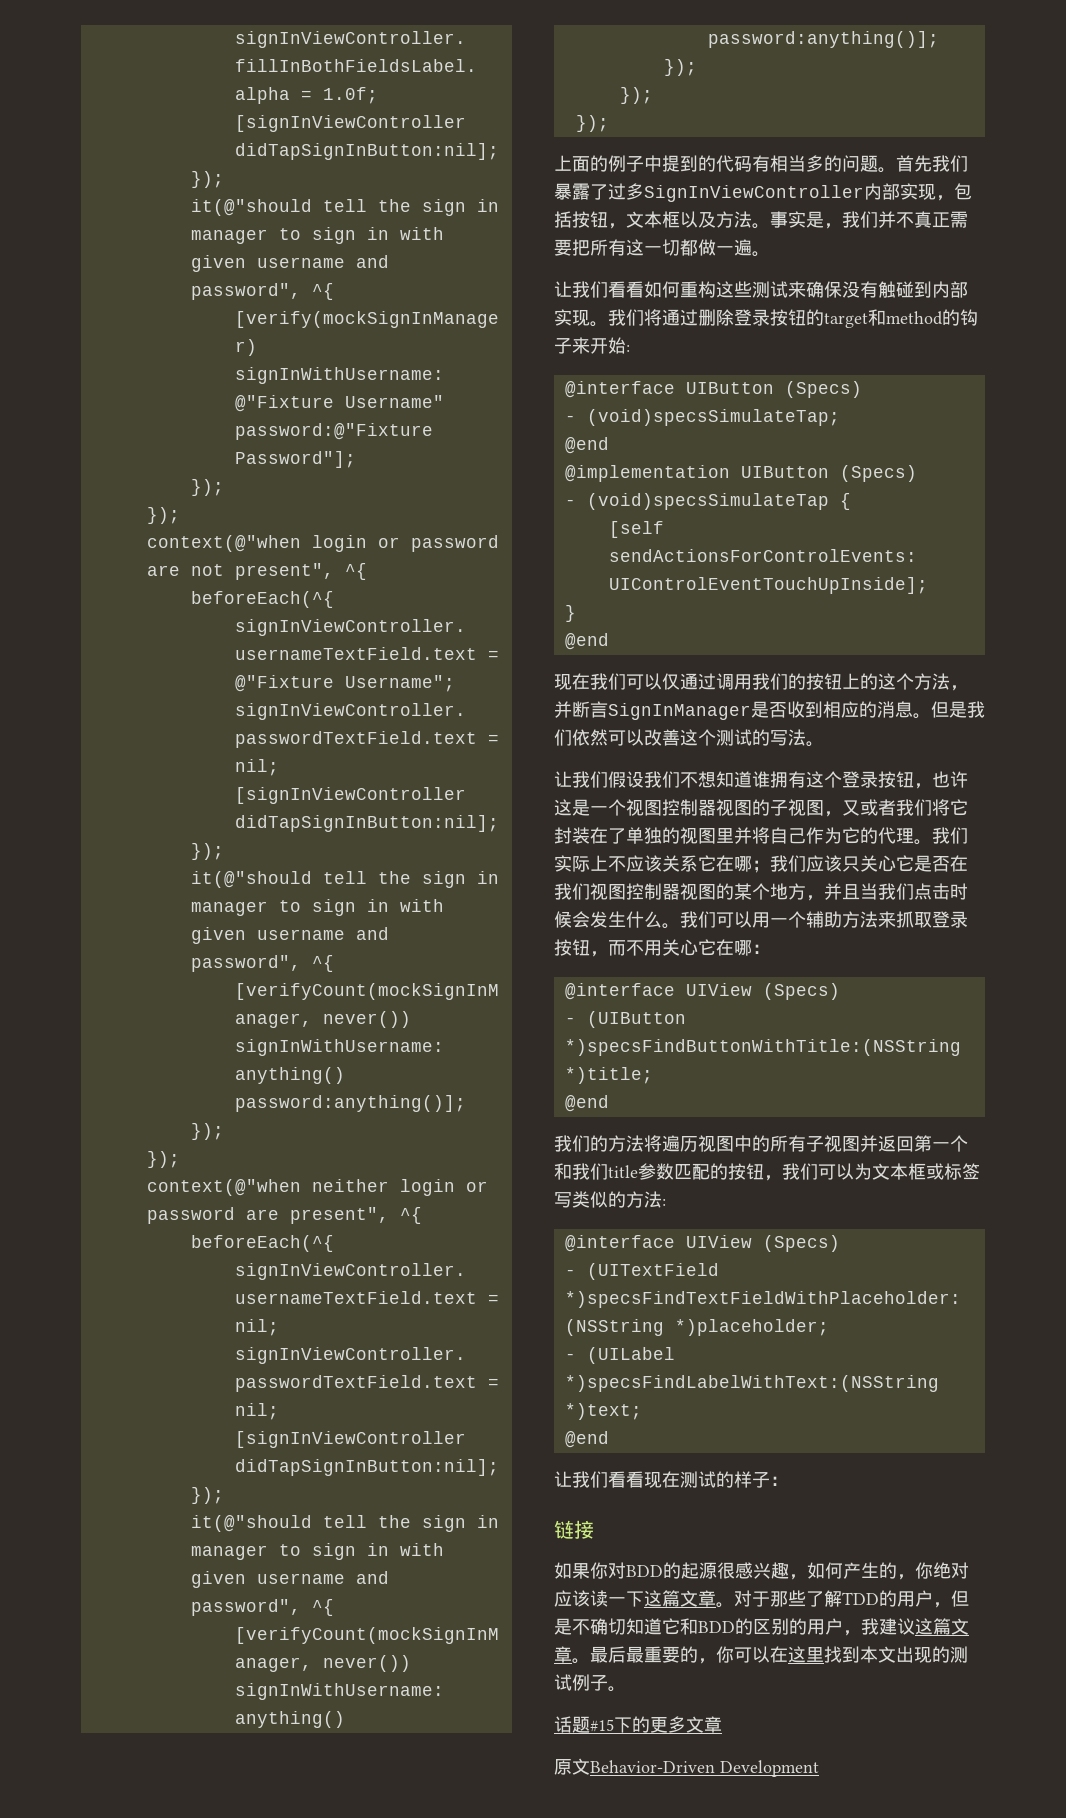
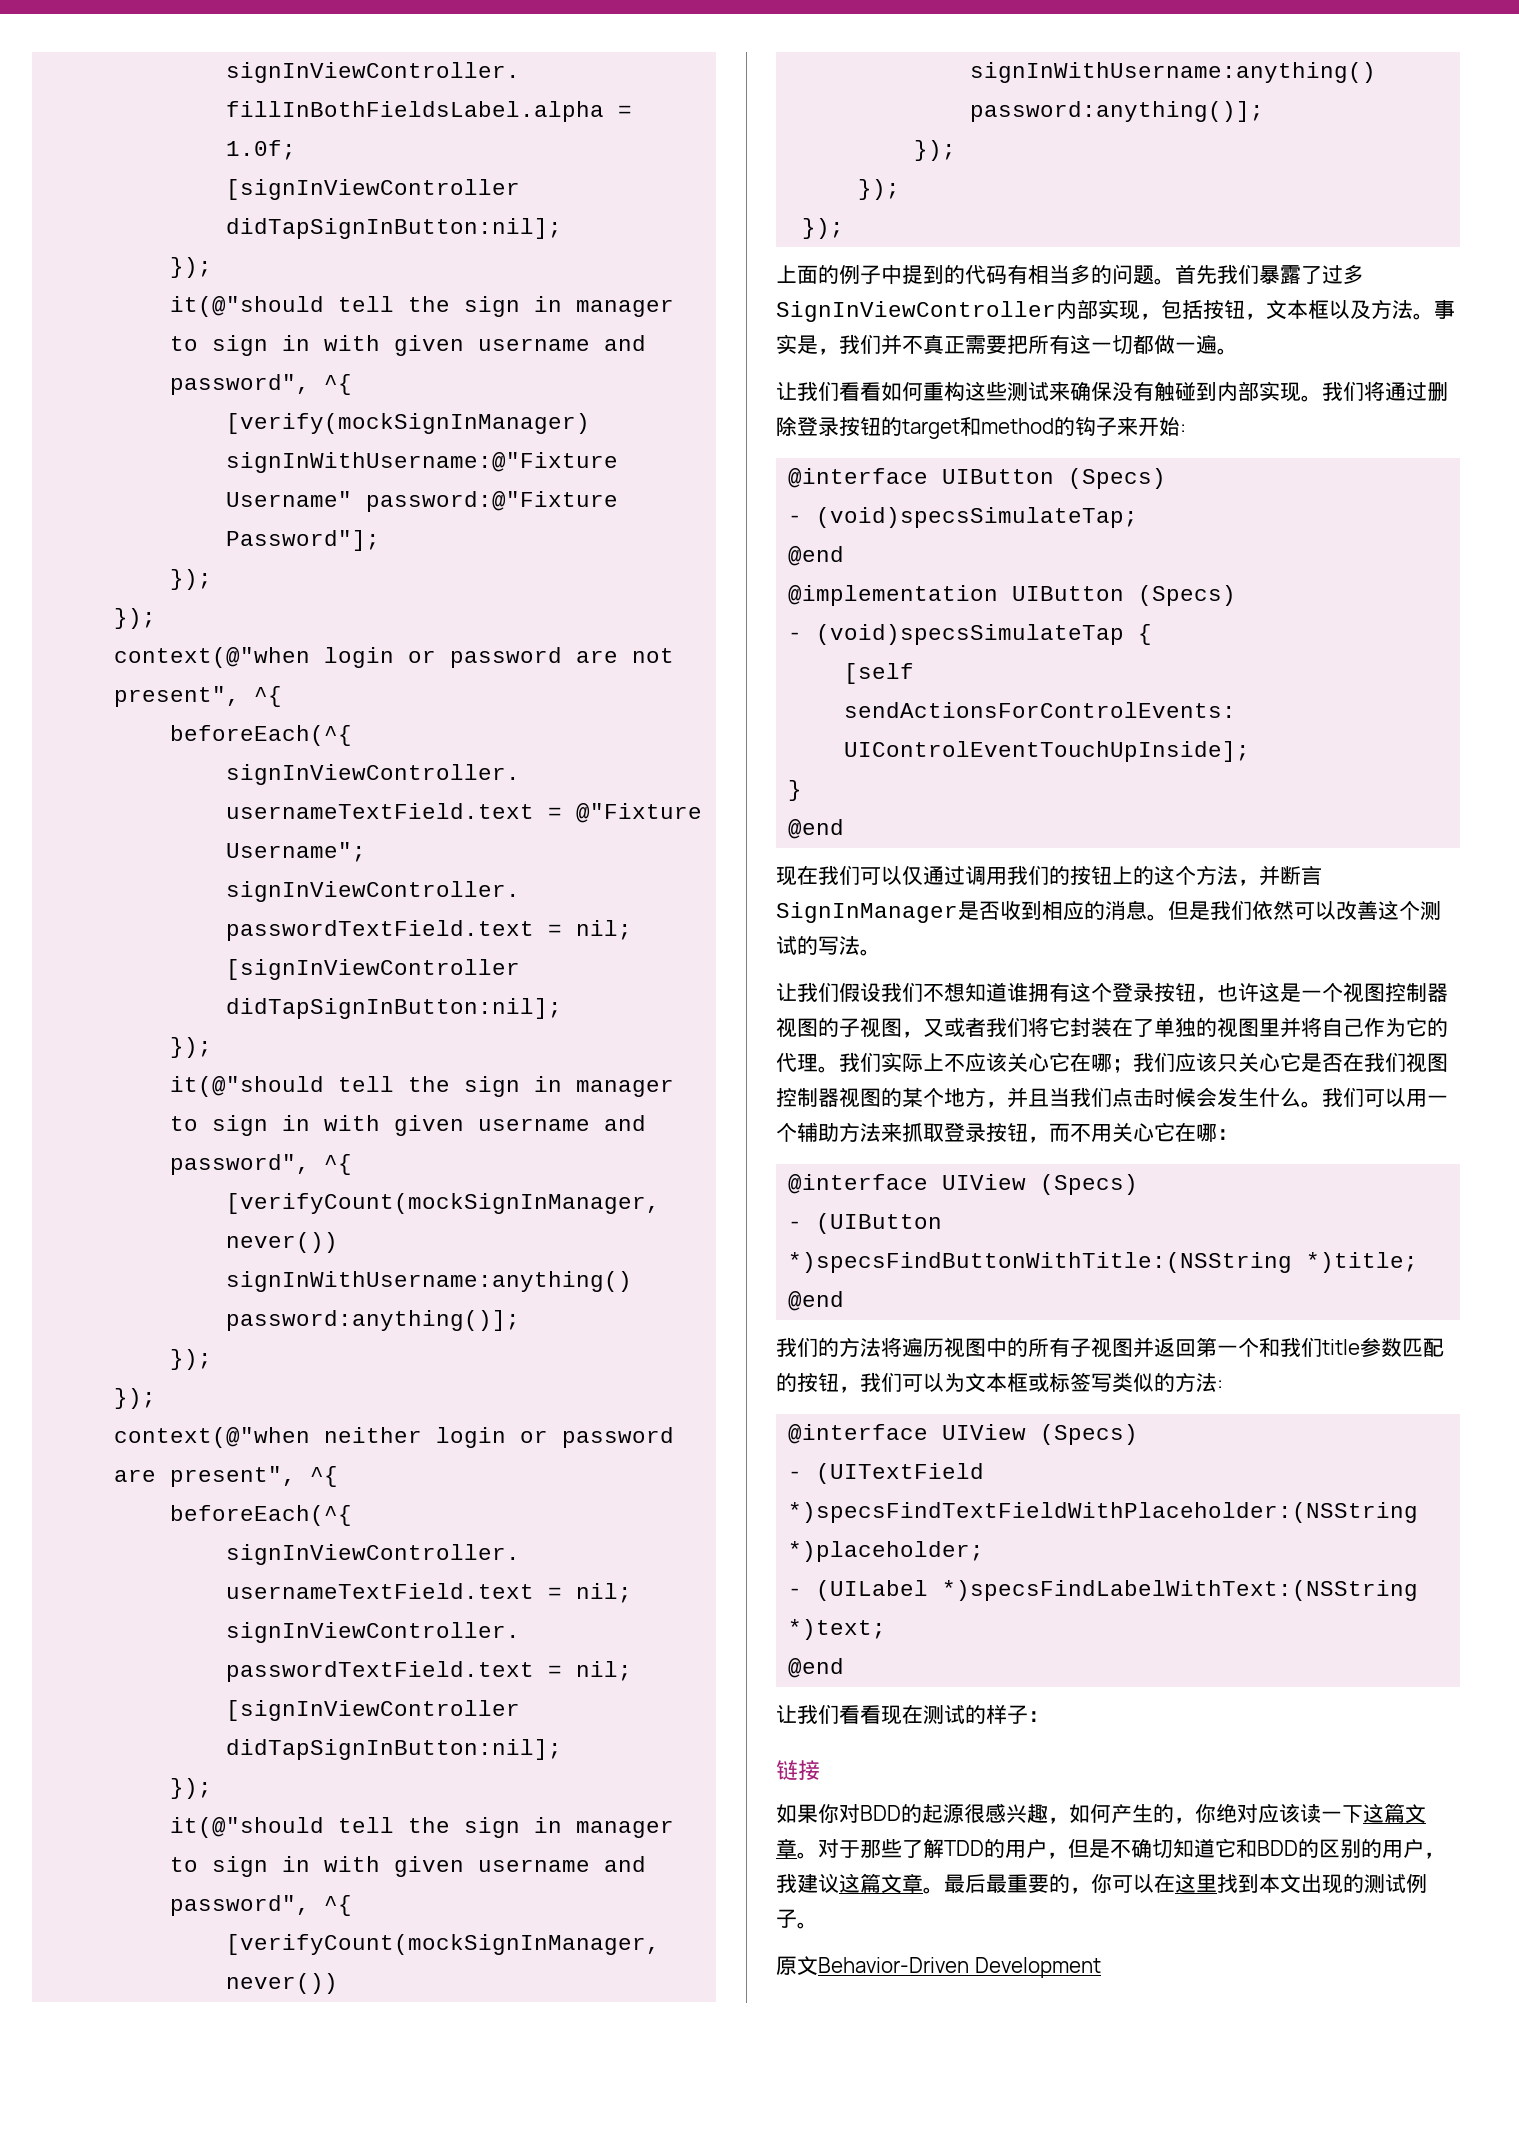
- 我们实际上不应该关系它在哪；我们应该只关心它是否在我们视图控制器视图的某个地方，并且当我们点击时候会发生什么。
+ 我们实际上不应该关心它在哪；我们应该只关心它是否在我们视图控制器视图的某个地方，并且当我们点击时候会发生什么。
- 话题#15下的更多文章

